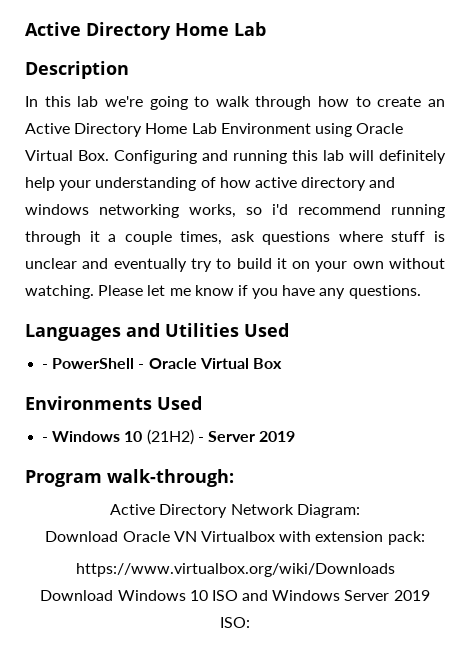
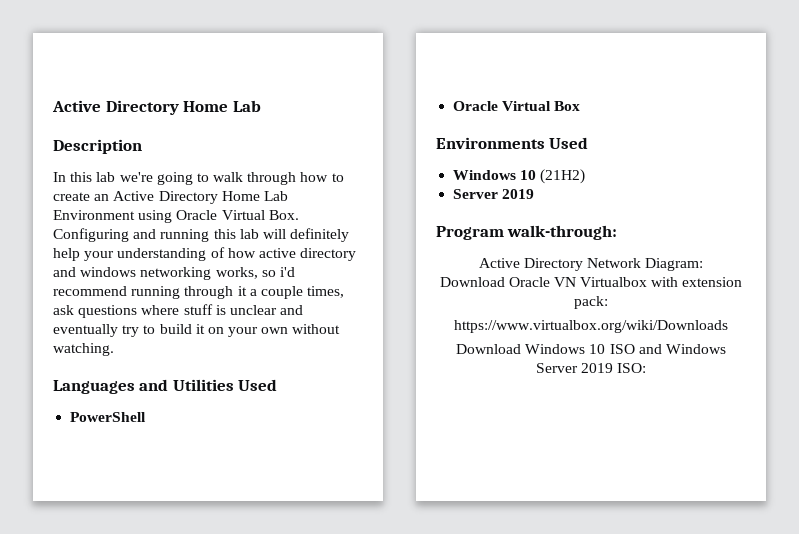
- Please let me know if you have any questions.
- - PowerShell - Oracle Virtual Box
+ PowerShell
+ Oracle Virtual Box
- - Windows 10 (21H2) - Server 2019
+ Windows 10 (21H2)
+ Server 2019

